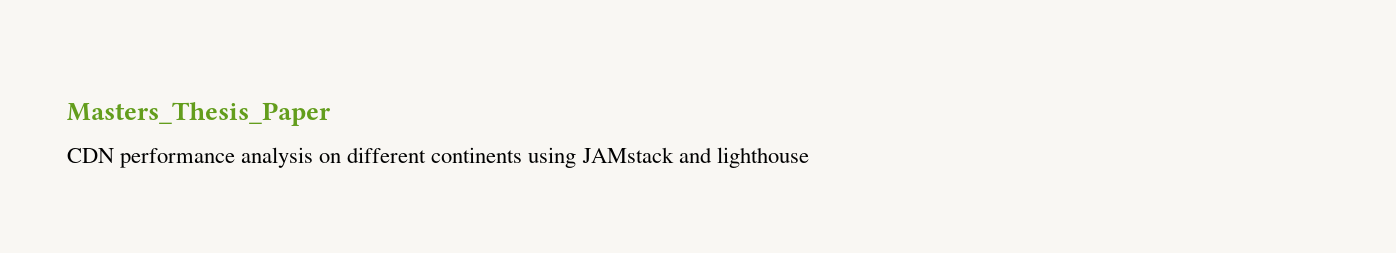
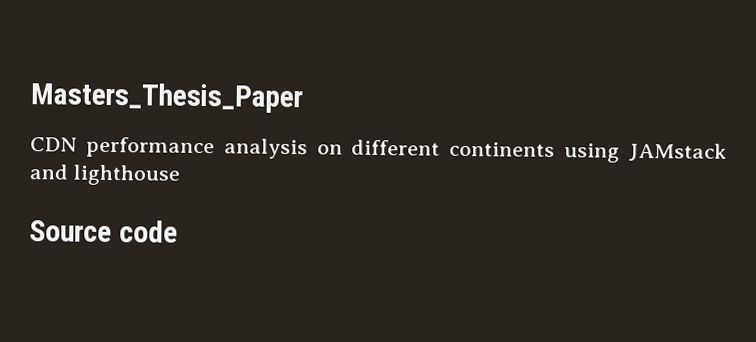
+ Source code

